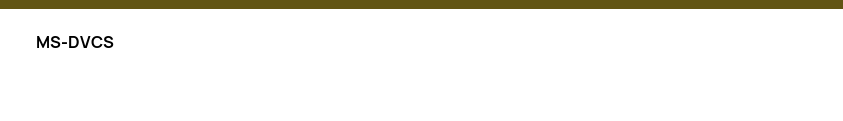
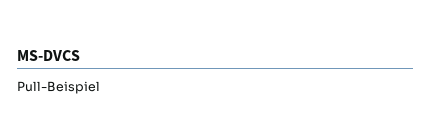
+ Pull-Beispiel

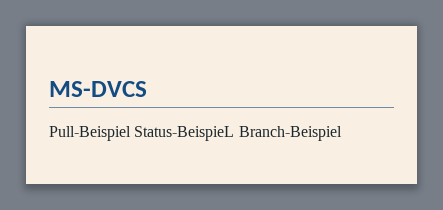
- Pull-Beispiel
+ Pull-Beispiel Status-BeispieL Branch-Beispiel

